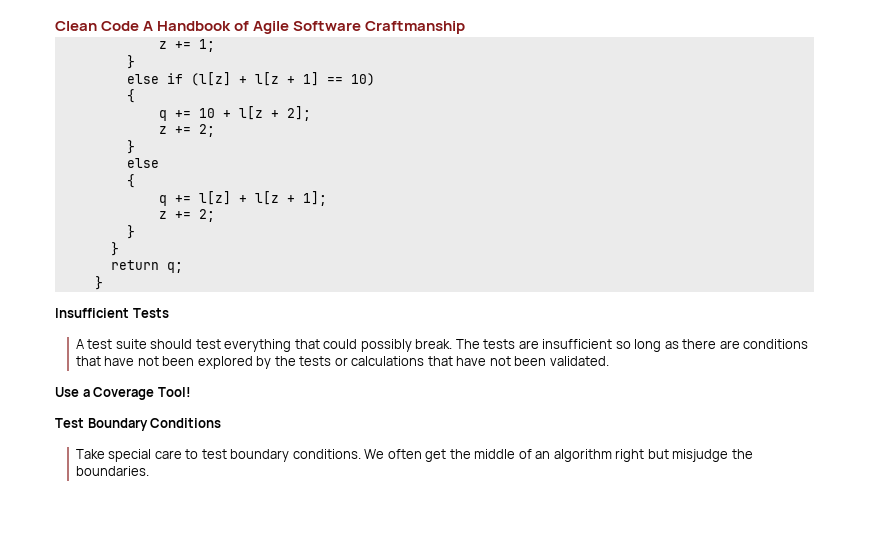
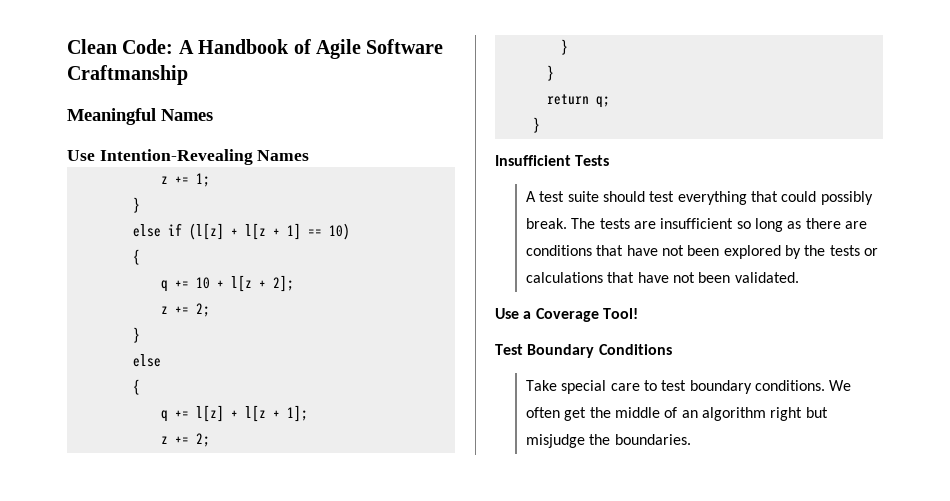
- Clean Code A Handbook of Agile Software Craftmanship
+ Clean Code: A Handbook of Agile Software Craftmanship
+ Meaningful Names
+ Use Intention-Revealing Names

